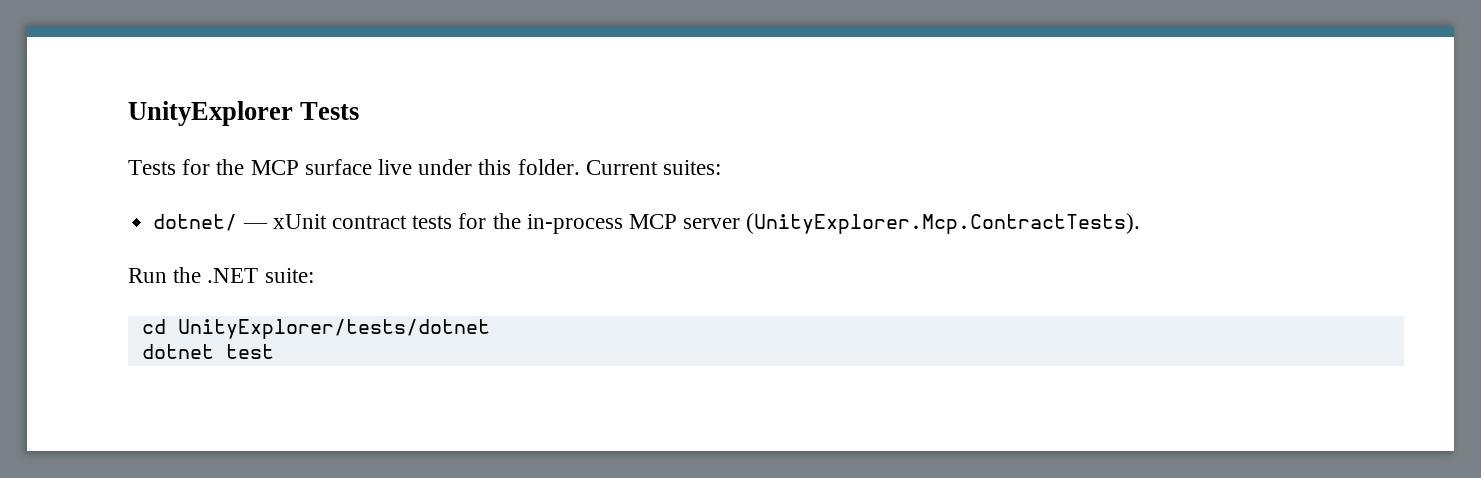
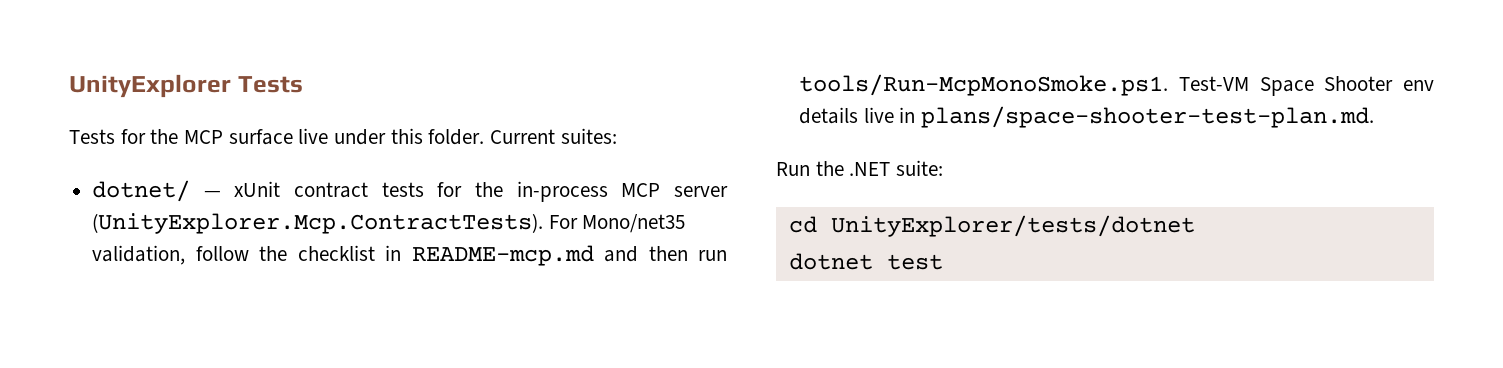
- dotnet/ — xUnit contract tests for the in‑process MCP server (UnityExplorer.Mcp.ContractTests).
+ dotnet/ — xUnit contract tests for the in‑process MCP server (UnityExplorer.Mcp.ContractTests). For Mono/net35 validation, follow the checklist in README-mcp.md and then run tools/Run-McpMonoSmoke.ps1. Test‑VM Space Shooter env details live in plans/space-shooter-test-plan.md.

